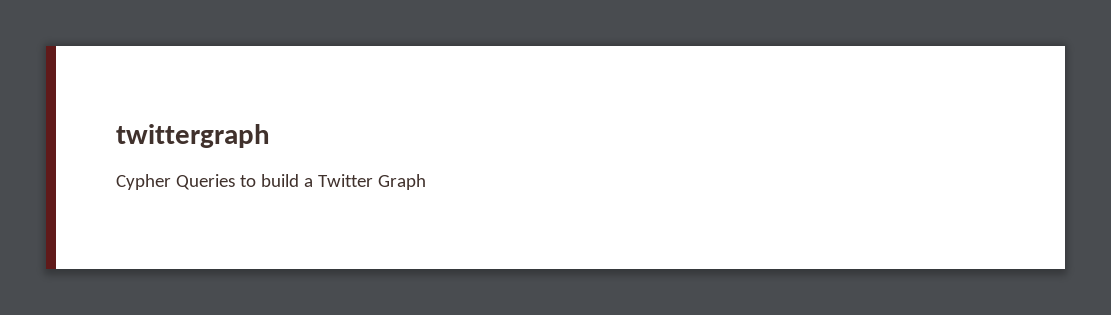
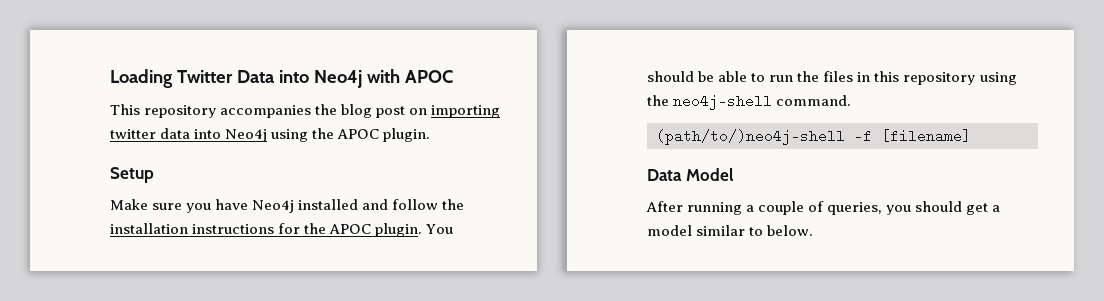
- twittergraph
- Cypher Queries to build a Twitter Graph
+ Loading Twitter Data into Neo4j with APOC
+ This repository accompanies the blog post on importing twitter data into Neo4j using the APOC plugin.
+ Setup
+ Make sure you have Neo4j installed and follow the installation instructions for the APOC plugin. You should be able to run the files in this repository using the neo4j-shell command.
+ (path/to/)neo4j-shell -f [filename]
+ Data Model
+ After running a couple of queries, you should get a model similar to below.

